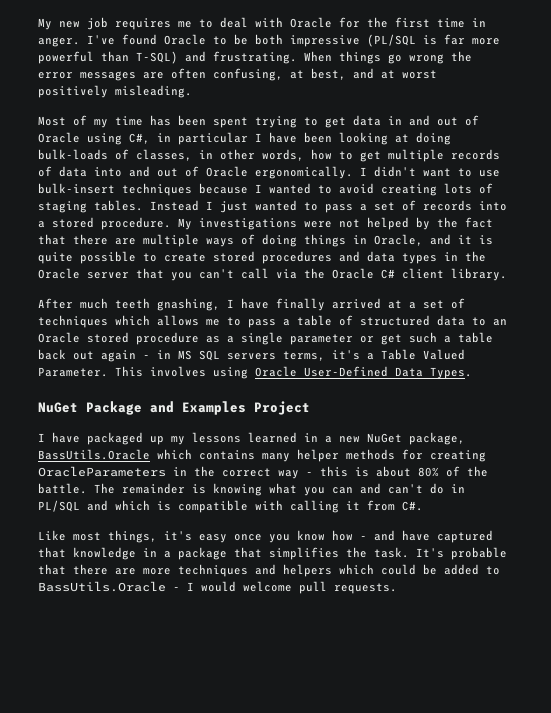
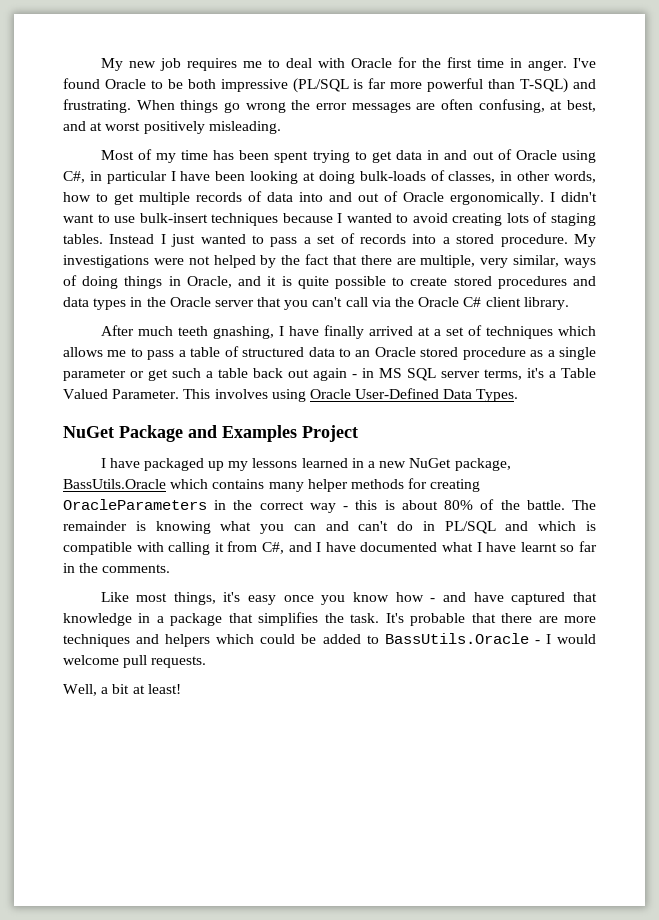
- My investigations were not helped by the fact that there are multiple ways of doing things in Oracle, and it is quite possible to create stored procedures and data types in the Oracle server that you can't call via the Oracle C# client library.
+ My investigations were not helped by the fact that there are multiple, very similar, ways of doing things in Oracle, and it is quite possible to create stored procedures and data types in the Oracle server that you can't call via the Oracle C# client library.
- After much teeth gnashing, I have finally arrived at a set of techniques which allows me to pass a table of structured data to an Oracle stored procedure as a single parameter or get such a table back out again - in MS SQL servers terms, it's a Table Valued Parameter.
+ After much teeth gnashing, I have finally arrived at a set of techniques which allows me to pass a table of structured data to an Oracle stored procedure as a single parameter or get such a table back out again - in MS SQL server terms, it's a Table Valued Parameter.
- The remainder is knowing what you can and can't do in PL/SQL and which is compatible with calling it from C#.
+ The remainder is knowing what you can and can't do in PL/SQL and which is compatible with calling it from C#, and I have documented what I have learnt so far in the comments.
+ Well, a bit at least!

